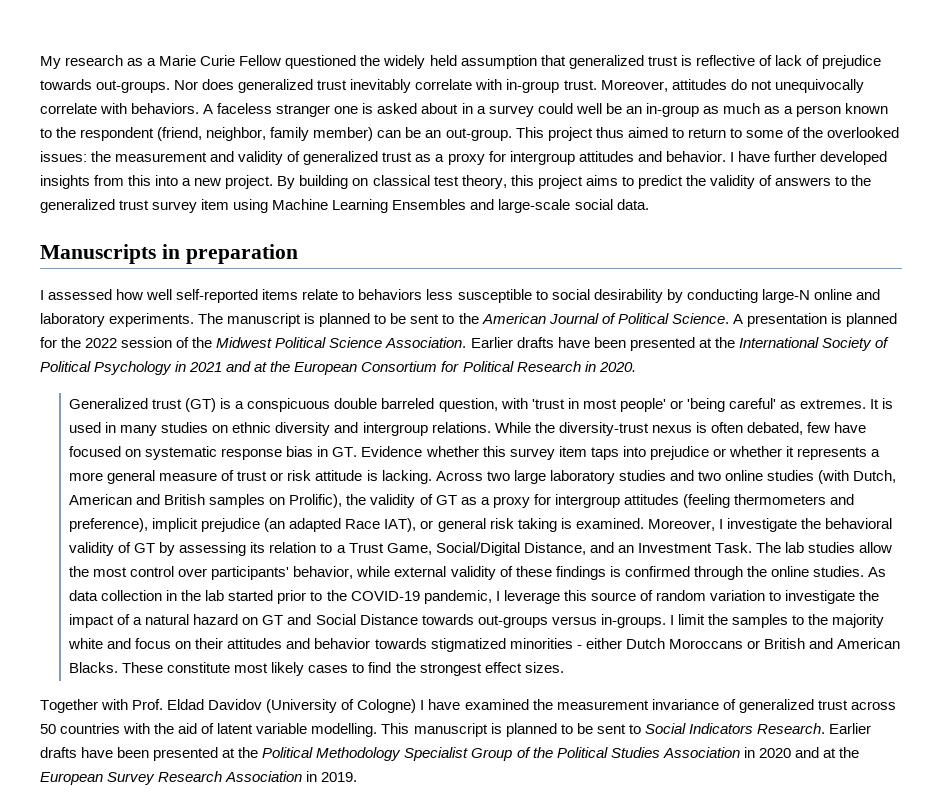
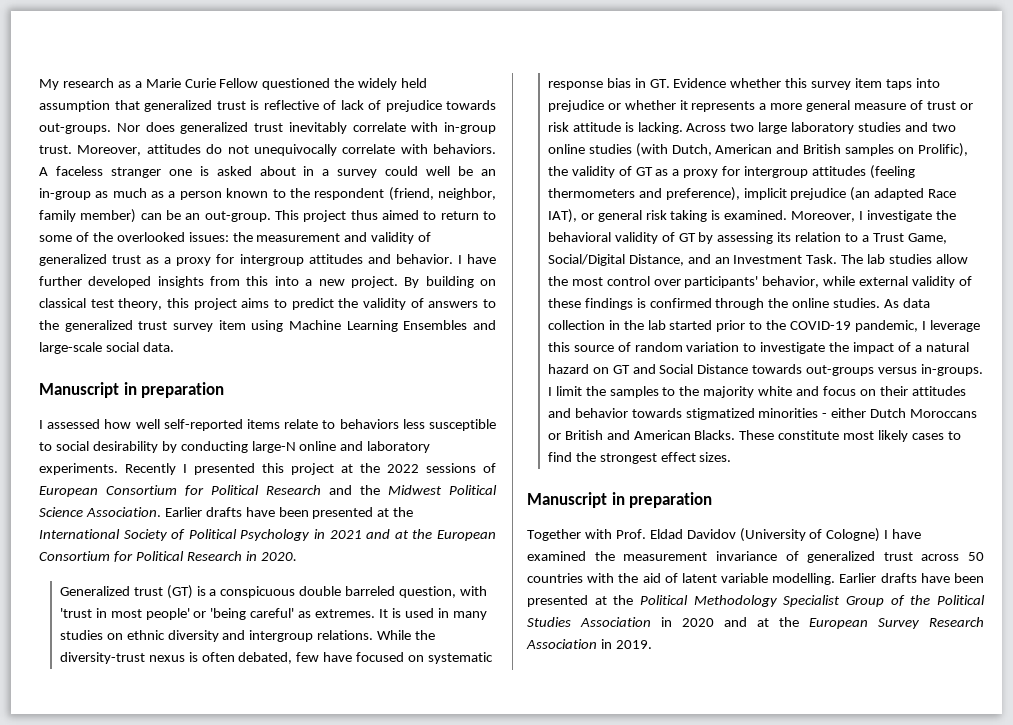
  By building on classical test theory, this project aims to predict the validity of answers to the generalized trust survey item using Machine Learning Ensembles and large-scale social data.
- Manuscripts in preparation
+ Manuscript in preparation
- The manuscript is planned to be sent to the American Journal of Political Science. A presentation is planned for the 2022 session of the Midwest Political Science Association.
+ Recently I presented this project at the 2022 sessions of European Consortium for Political Research and the Midwest Political Science Association.
  These constitute most likely cases to find the strongest effect sizes.
+ Manuscript in preparation
- This manuscript is planned to be sent to Social Indicators Research.

